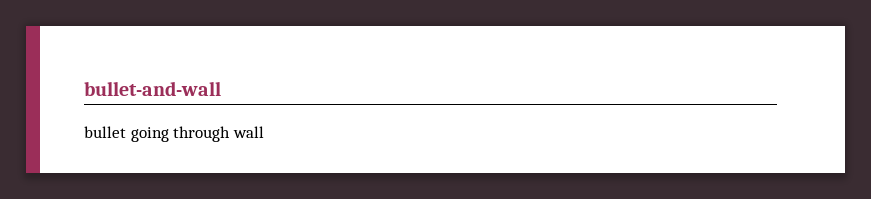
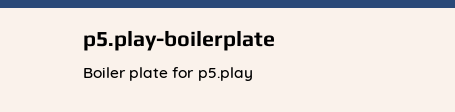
- bullet-and-wall
- bullet going through wall
+ p5.play-boilerplate
+ Boiler plate for p5.play

